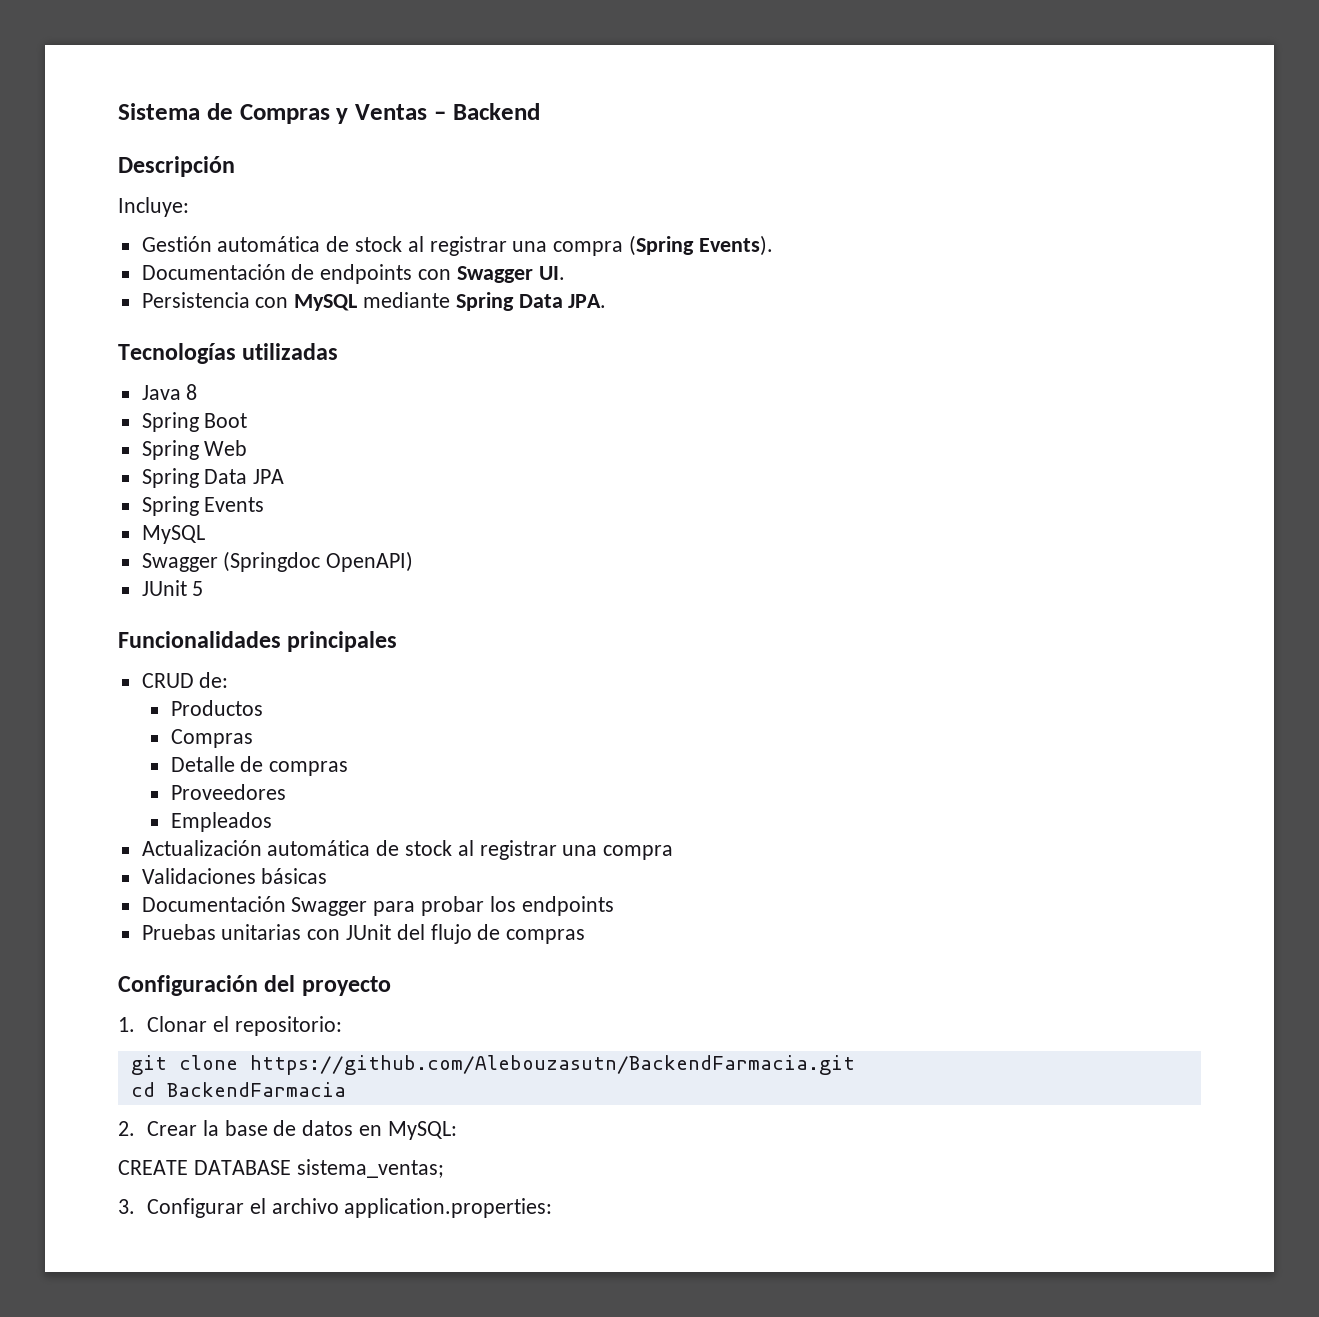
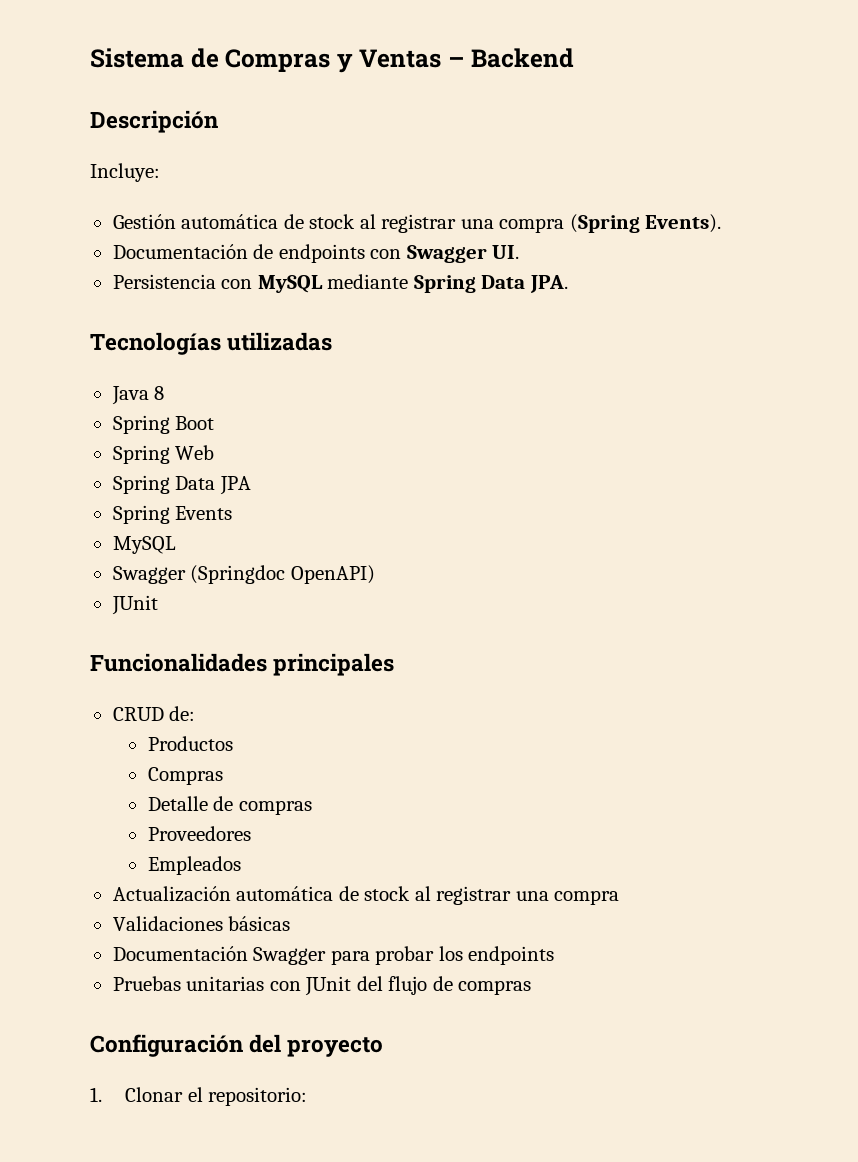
  Swagger (Springdoc OpenAPI)
- JUnit 5
+ JUnit
- git clone https://github.com/Alebouzasutn/BackendFarmacia.git
- cd BackendFarmacia
- 2. Crear la base de datos en MySQL:
- CREATE DATABASE sistema_ventas;
- 3. Configurar el archivo application.properties:

